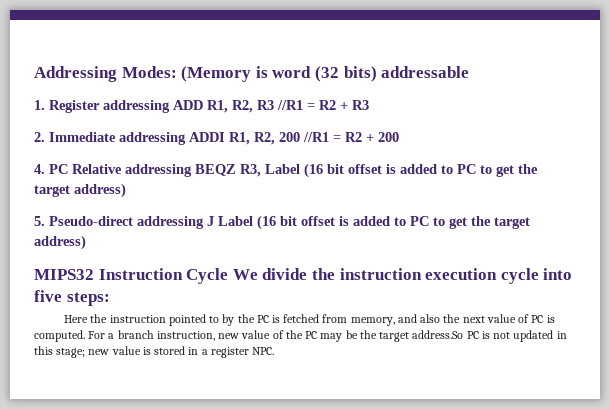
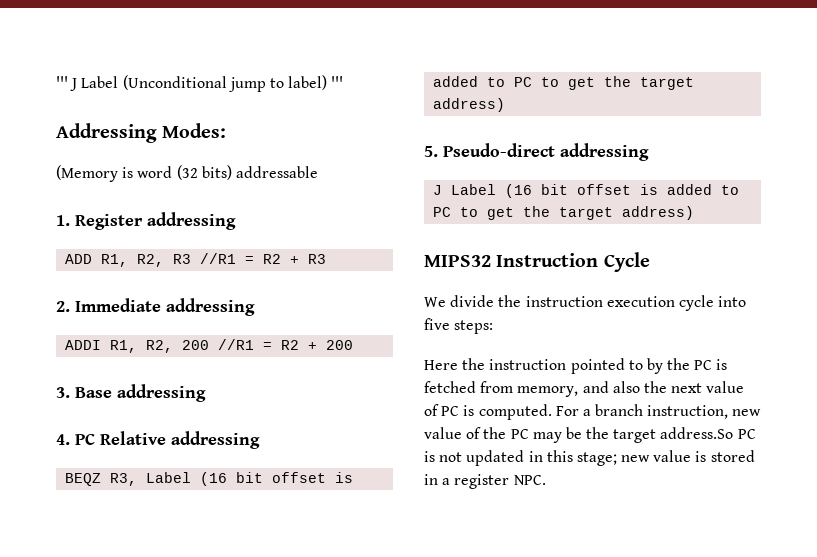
+ ''' J Label (Unconditional jump to label) '''
- Addressing Modes: (Memory is word (32 bits) addressable
+ Addressing Modes:
+ (Memory is word (32 bits) addressable
- 1. Register addressing ADD R1, R2, R3 //R1 = R2 + R3
+ 1. Register addressing
+ ADD R1, R2, R3 //R1 = R2 + R3
- 2. Immediate addressing ADDI R1, R2, 200 //R1 = R2 + 200
+ 2. Immediate addressing
+ ADDI R1, R2, 200 //R1 = R2 + 200
+ 3. Base addressing
- 4. PC Relative addressing BEQZ R3, Label (16 bit offset is added to PC to get the target address)
+ 4. PC Relative addressing
+ BEQZ R3, Label (16 bit offset is added to PC to get the target address)
- 5. Pseudo-direct addressing J Label (16 bit offset is added to PC to get the target address)
+ 5. Pseudo-direct addressing
+ J Label (16 bit offset is added to PC to get the target address)
- MIPS32 Instruction Cycle We divide the instruction execution cycle into five steps:
+ MIPS32 Instruction Cycle
+ We divide the instruction execution cycle into five steps:

